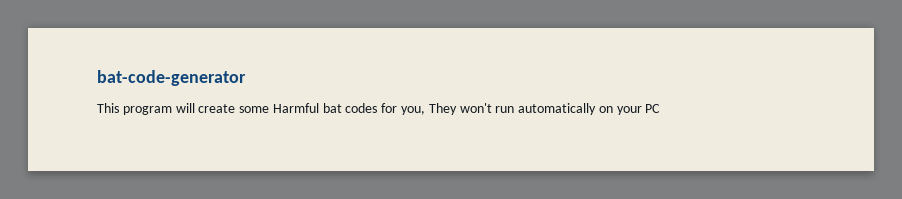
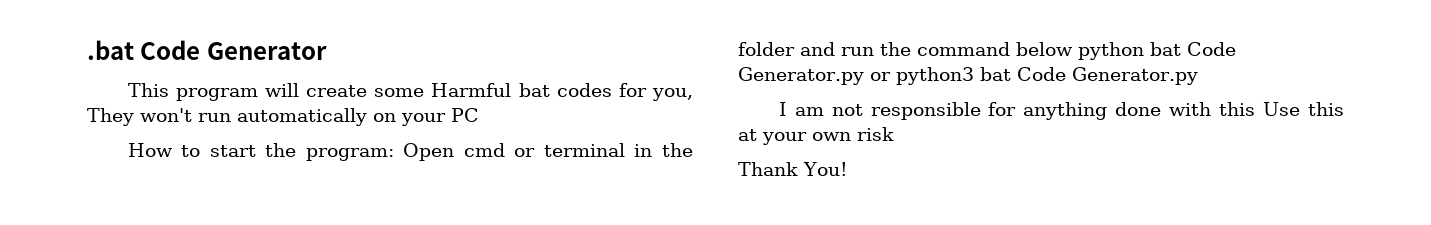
- bat-code-generator
+ .bat Code Generator
+ How to start the program: Open cmd or terminal in the folder and run the command below python bat Code Generator.py or python3 bat Code Generator.py
+ I am not responsible for anything done with this Use this at your own risk
+ Thank You!

